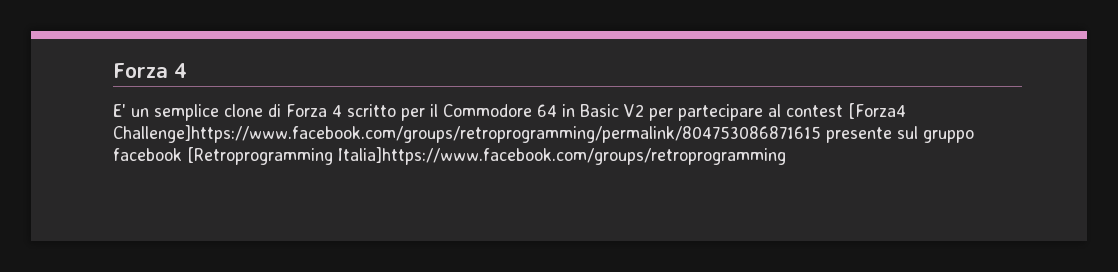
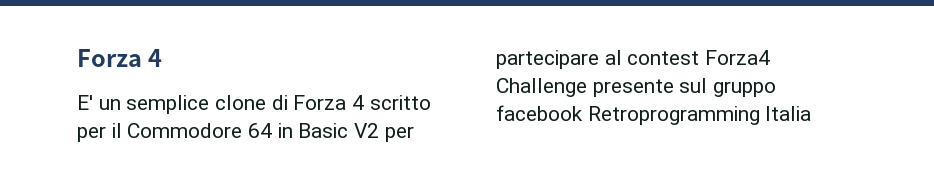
- E' un semplice clone di Forza 4 scritto per il Commodore 64 in Basic V2 per partecipare al contest [Forza4 Challenge]https://www.facebook.com/groups/retroprogramming/permalink/804753086871615 presente sul gruppo facebook [Retroprogramming Italia]https://www.facebook.com/groups/retroprogramming
+ E' un semplice clone di Forza 4 scritto per il Commodore 64 in Basic V2 per partecipare al contest Forza4 Challenge presente sul gruppo facebook Retroprogramming Italia

